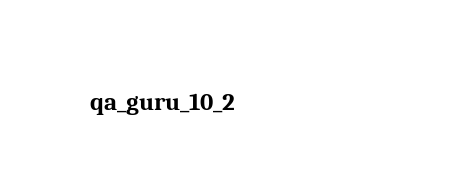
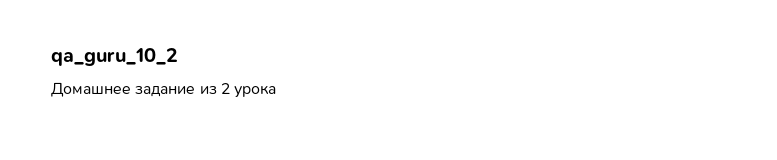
+ Домашнее задание из 2 урока

